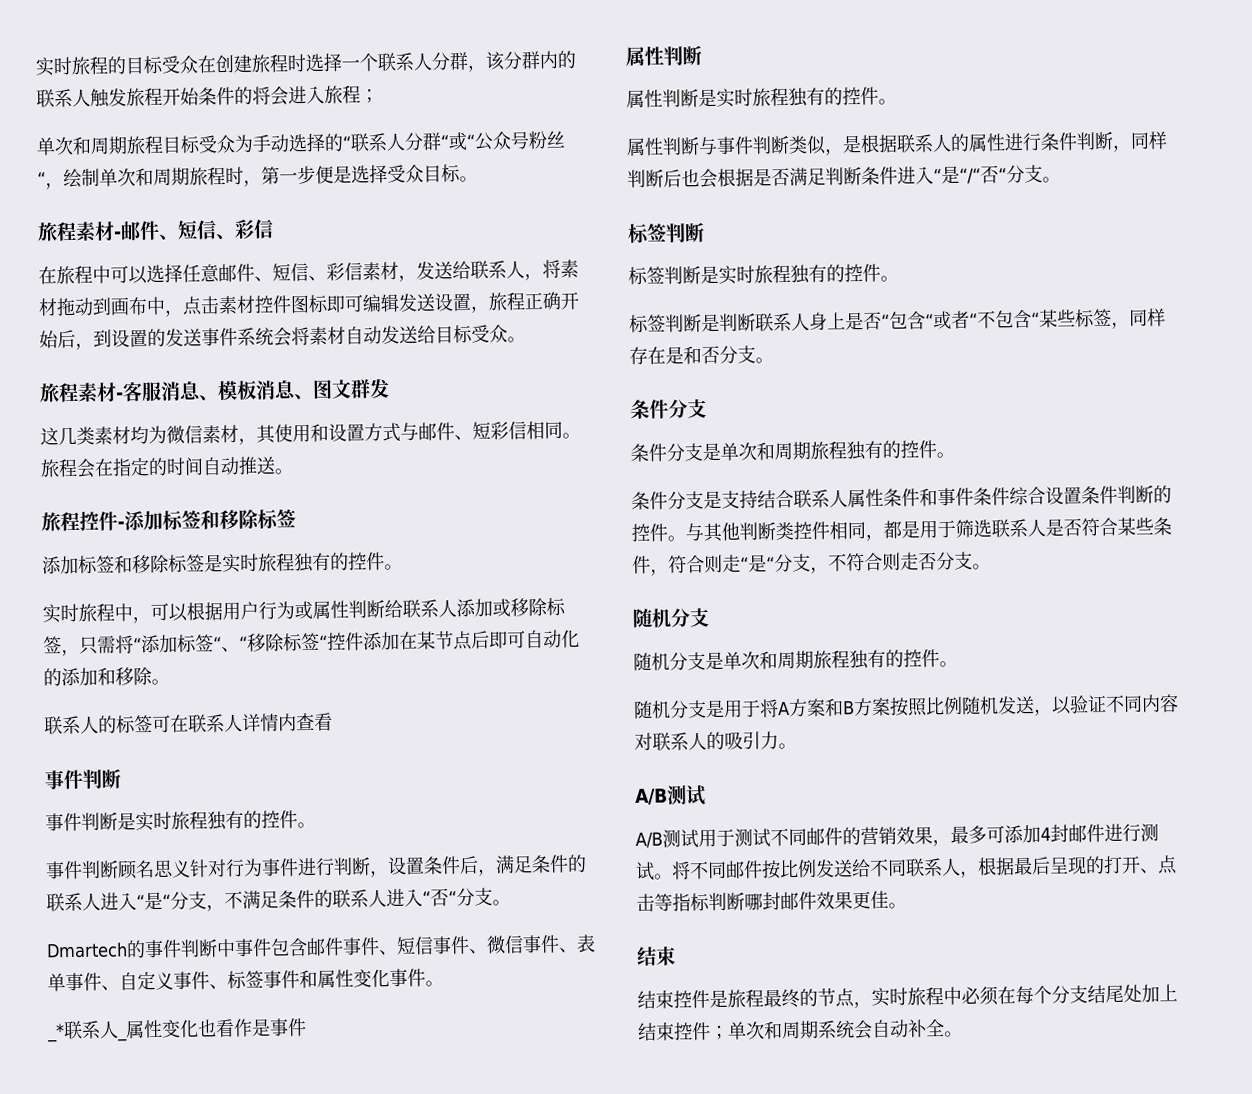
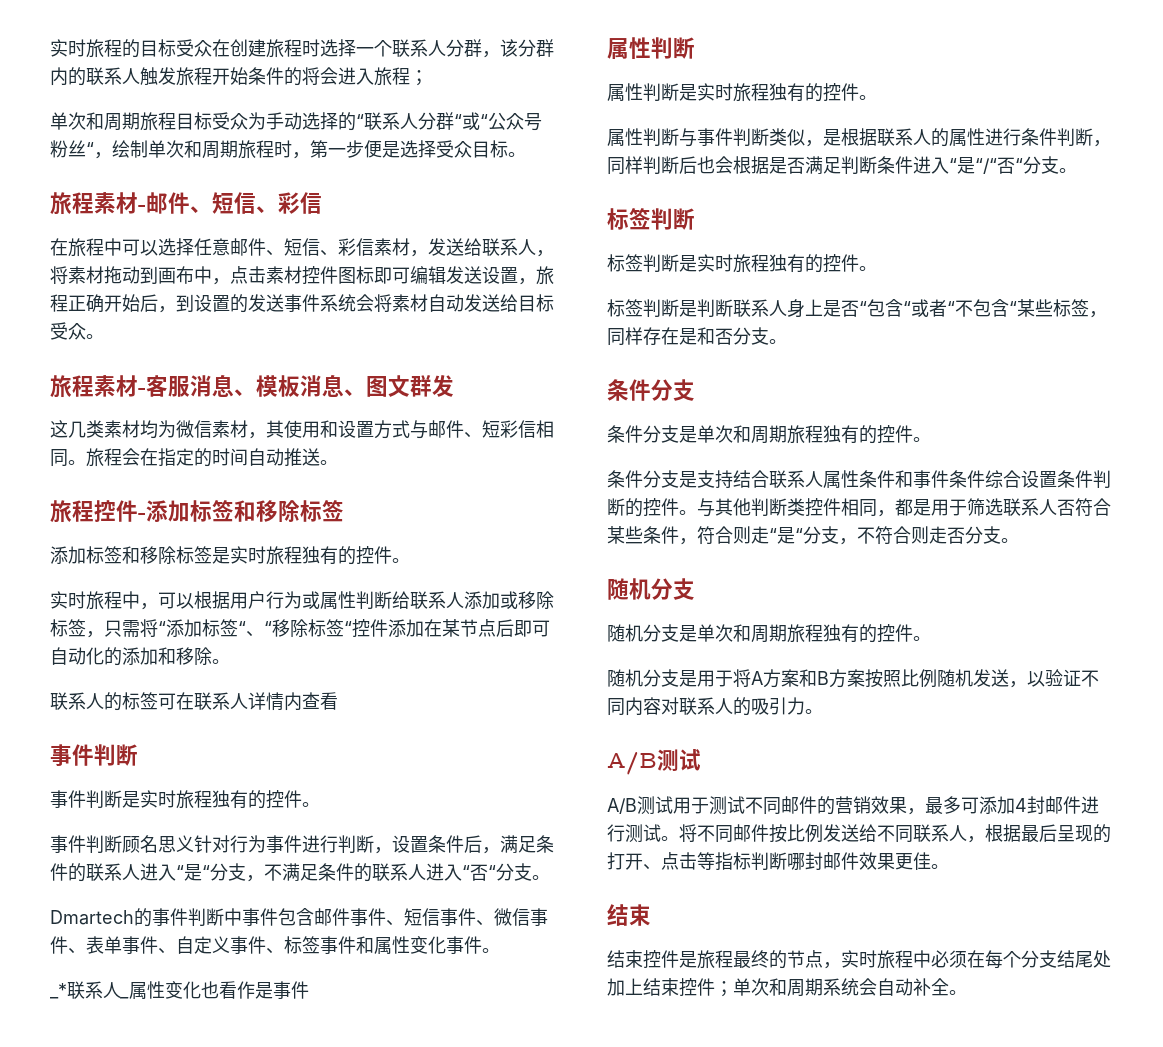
- 与其他判断类控件相同，都是用于筛选联系人是否符合某些条件，符合则走“是“分支，不符合则走否分支。
+ 与其他判断类控件相同，都是用于筛选联系人否符合某些条件，符合则走“是“分支，不符合则走否分支。

